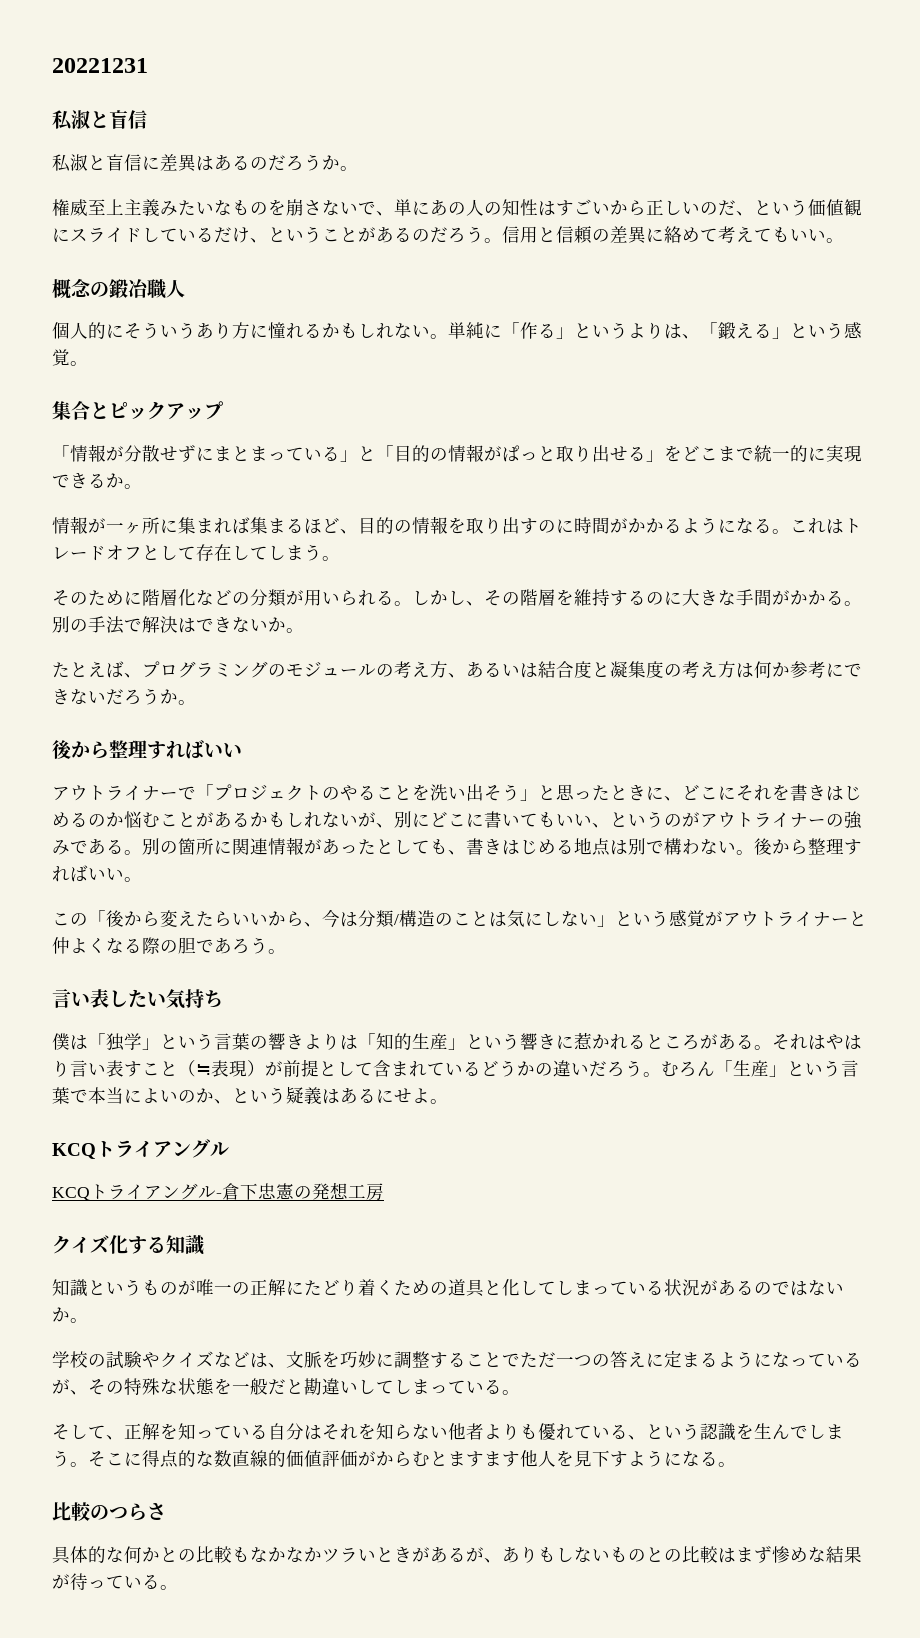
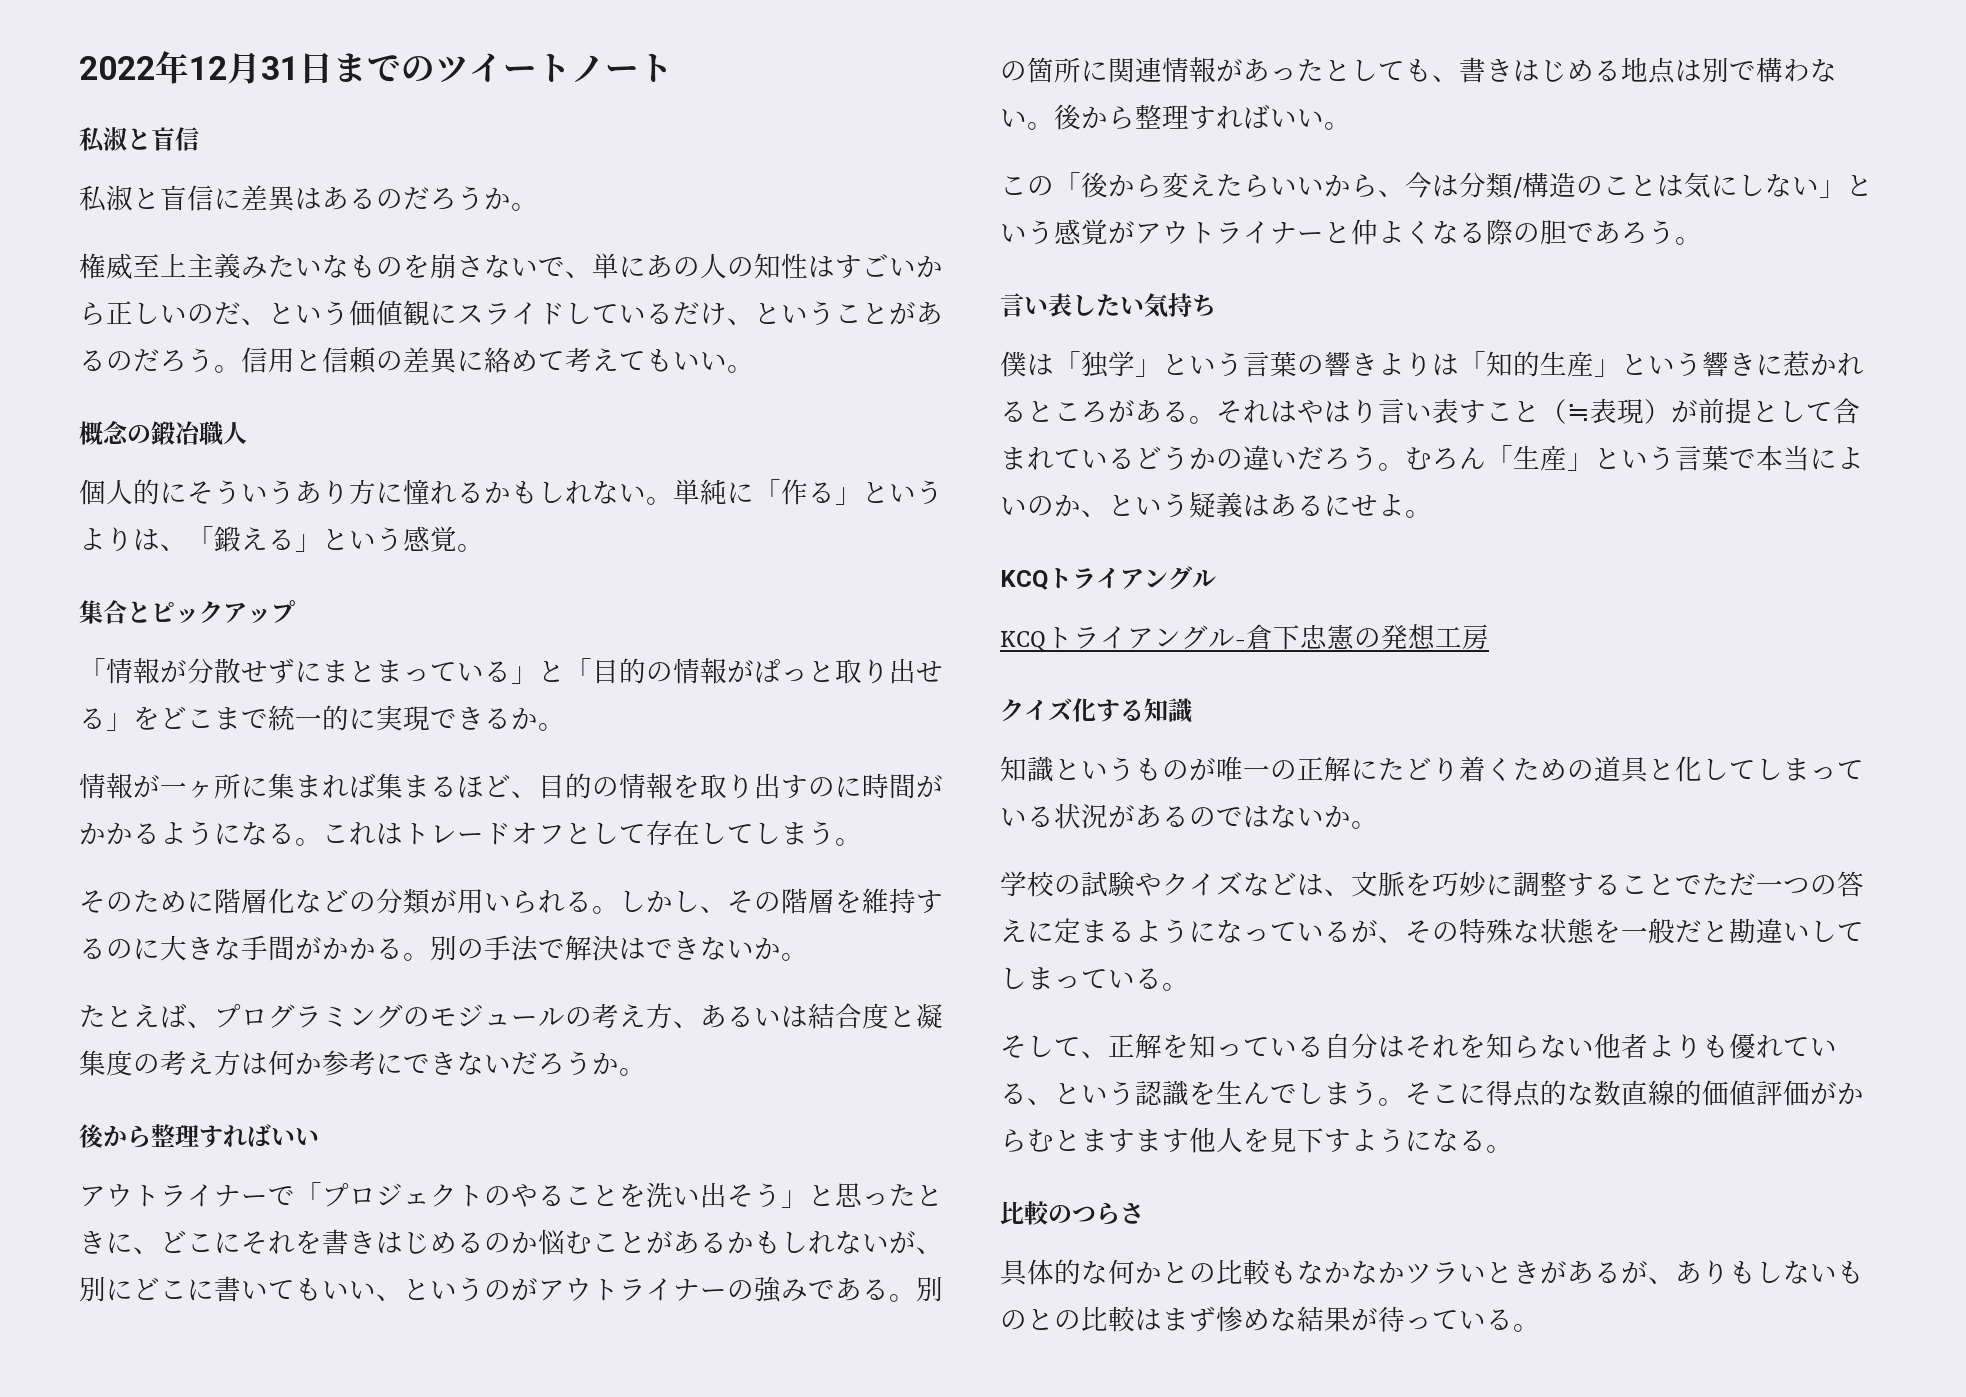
- 20221231
+ 2022年12月31日までのツイートノート

